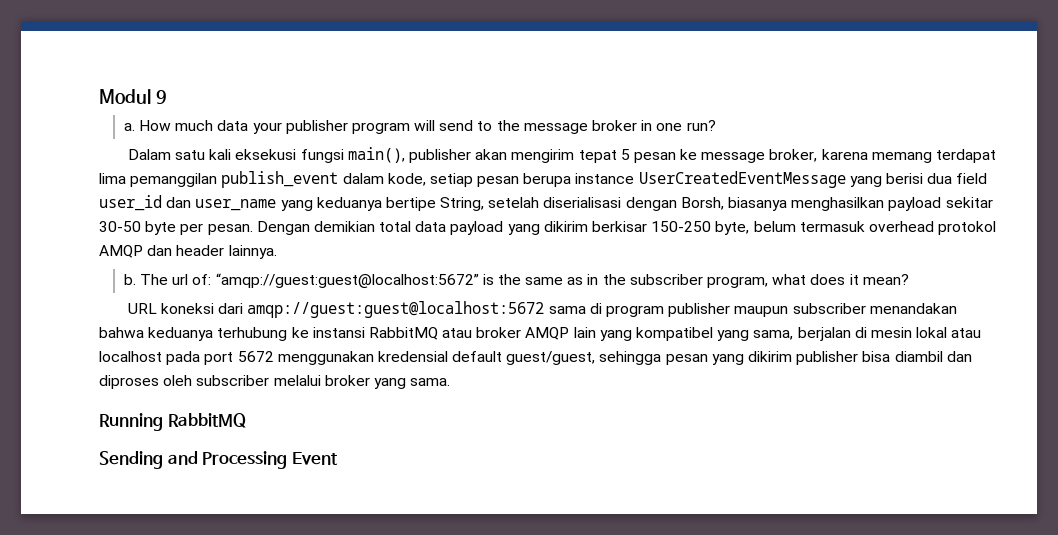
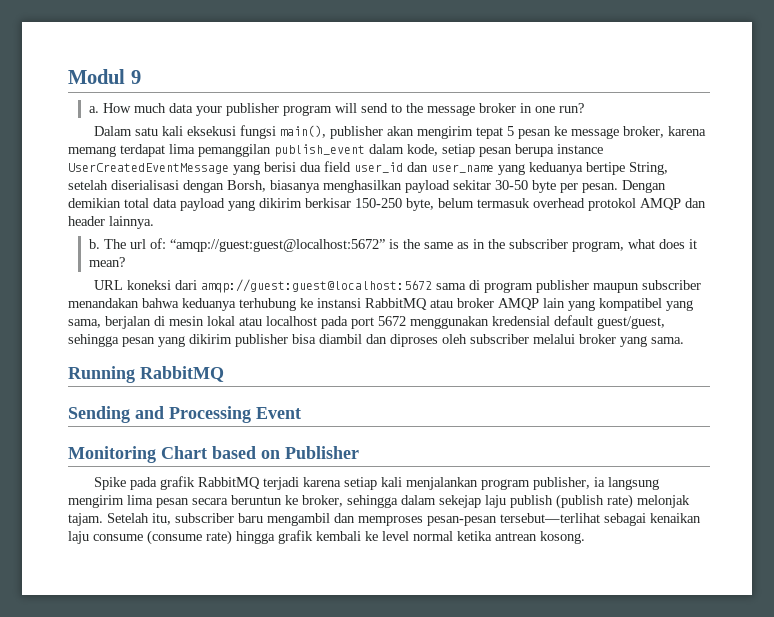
+ Monitoring Chart based on Publisher
+ Spike pada grafik RabbitMQ terjadi karena setiap kali menjalankan program publisher, ia langsung mengirim lima pesan secara beruntun ke broker, sehingga dalam sekejap laju publish (publish rate) melonjak tajam. Setelah itu, subscriber baru mengambil dan memproses pesan-pesan tersebut—terlihat sebagai kenaikan laju consume (consume rate) hingga grafik kembali ke level normal ketika antrean kosong.

